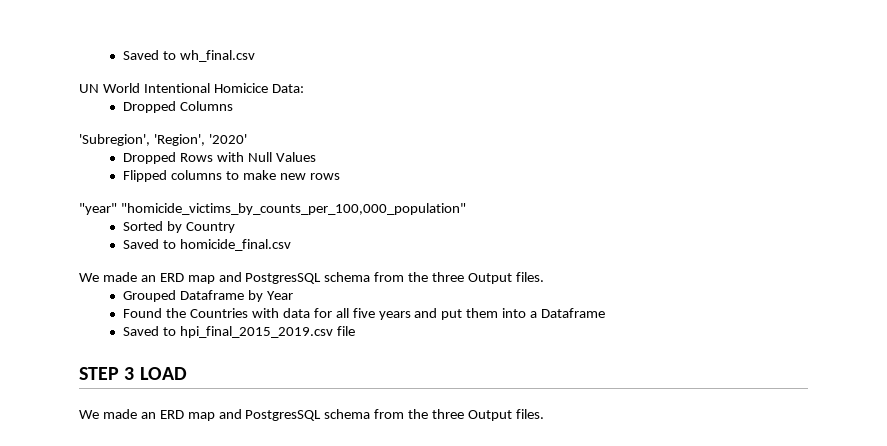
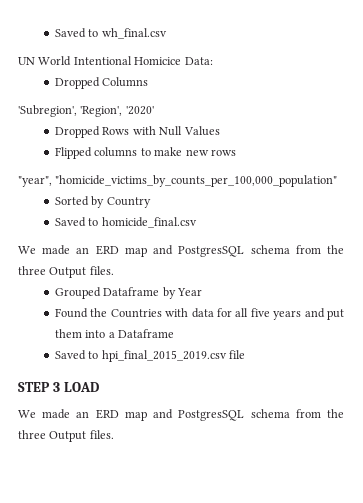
- "year" "homicide_victims_by_counts_per_100,000_population"
+ "year", "homicide_victims_by_counts_per_100,000_population"

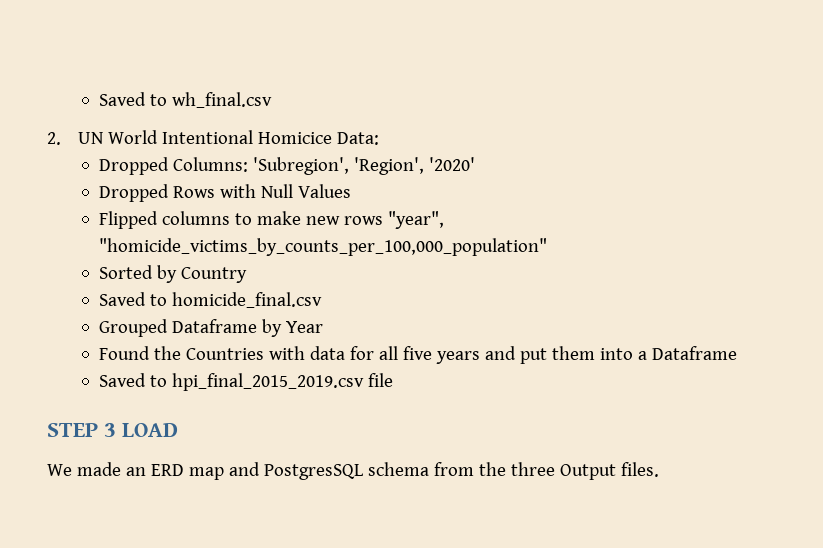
- UN World Intentional Homicice Data:
+ 2. UN World Intentional Homicice Data:
- Dropped Columns
- 'Subregion', 'Region', '2020'
+ Dropped Columns: 'Subregion', 'Region', '2020'
- Flipped columns to make new rows
- "year", "homicide_victims_by_counts_per_100,000_population"
+ Flipped columns to make new rows "year", "homicide_victims_by_counts_per_100,000_population"
  Saved to homicide_final.csv
- We made an ERD map and PostgresSQL schema from the three Output files.

